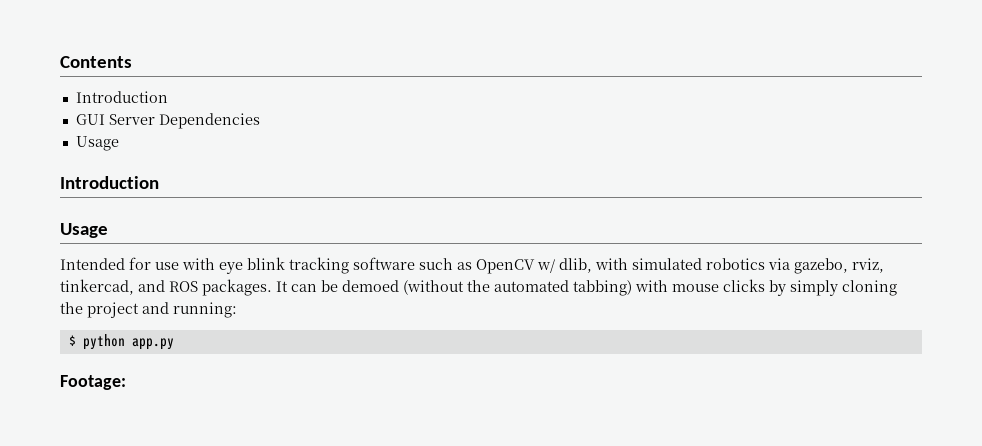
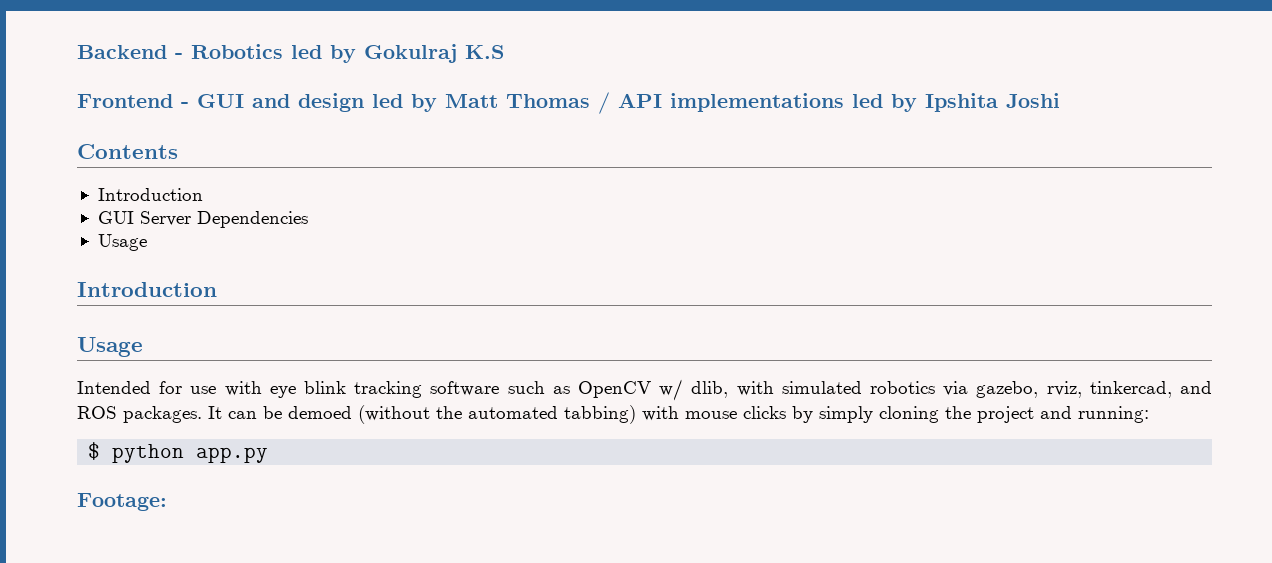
+ Backend - Robotics led by Gokulraj K.S
+ Frontend - GUI and design led by Matt Thomas / API implementations led by Ipshita Joshi

